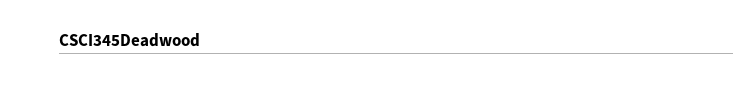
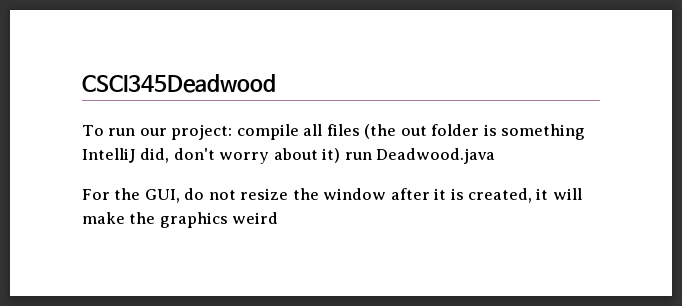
+ To run our project: compile all files (the out folder is something IntelliJ did, don't worry about it) run Deadwood.java
+ For the GUI, do not resize the window after it is created, it will make the graphics weird

